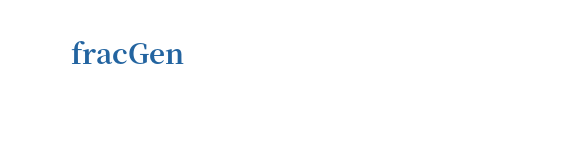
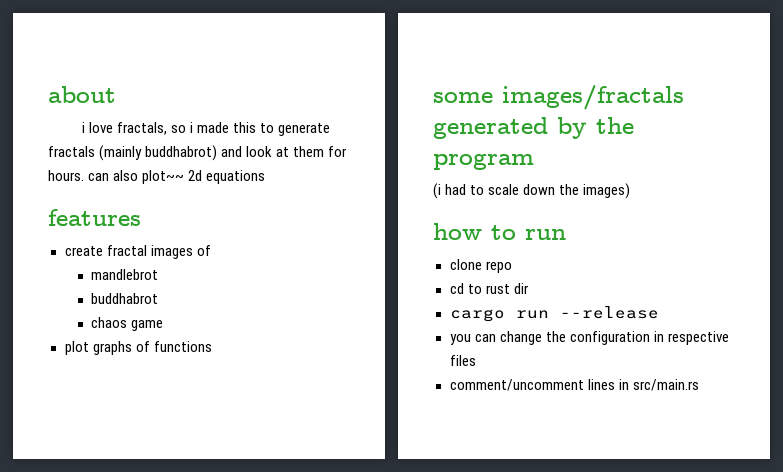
- fracGen
+ about
+ i love fractals, so i made this to generate fractals (mainly buddhabrot) and look at them for hours. can also plot~~ 2d equations
+ features
+ create fractal images of
+ mandlebrot
+ buddhabrot
+ chaos game
+ plot graphs of functions
+ some images/fractals generated by the program
+ (i had to scale down the images)
+ how to run
+ clone repo
+ cd to rust dir
+ cargo run --release
+ you can change the configuration in respective files
+ comment/uncomment lines in src/main.rs

